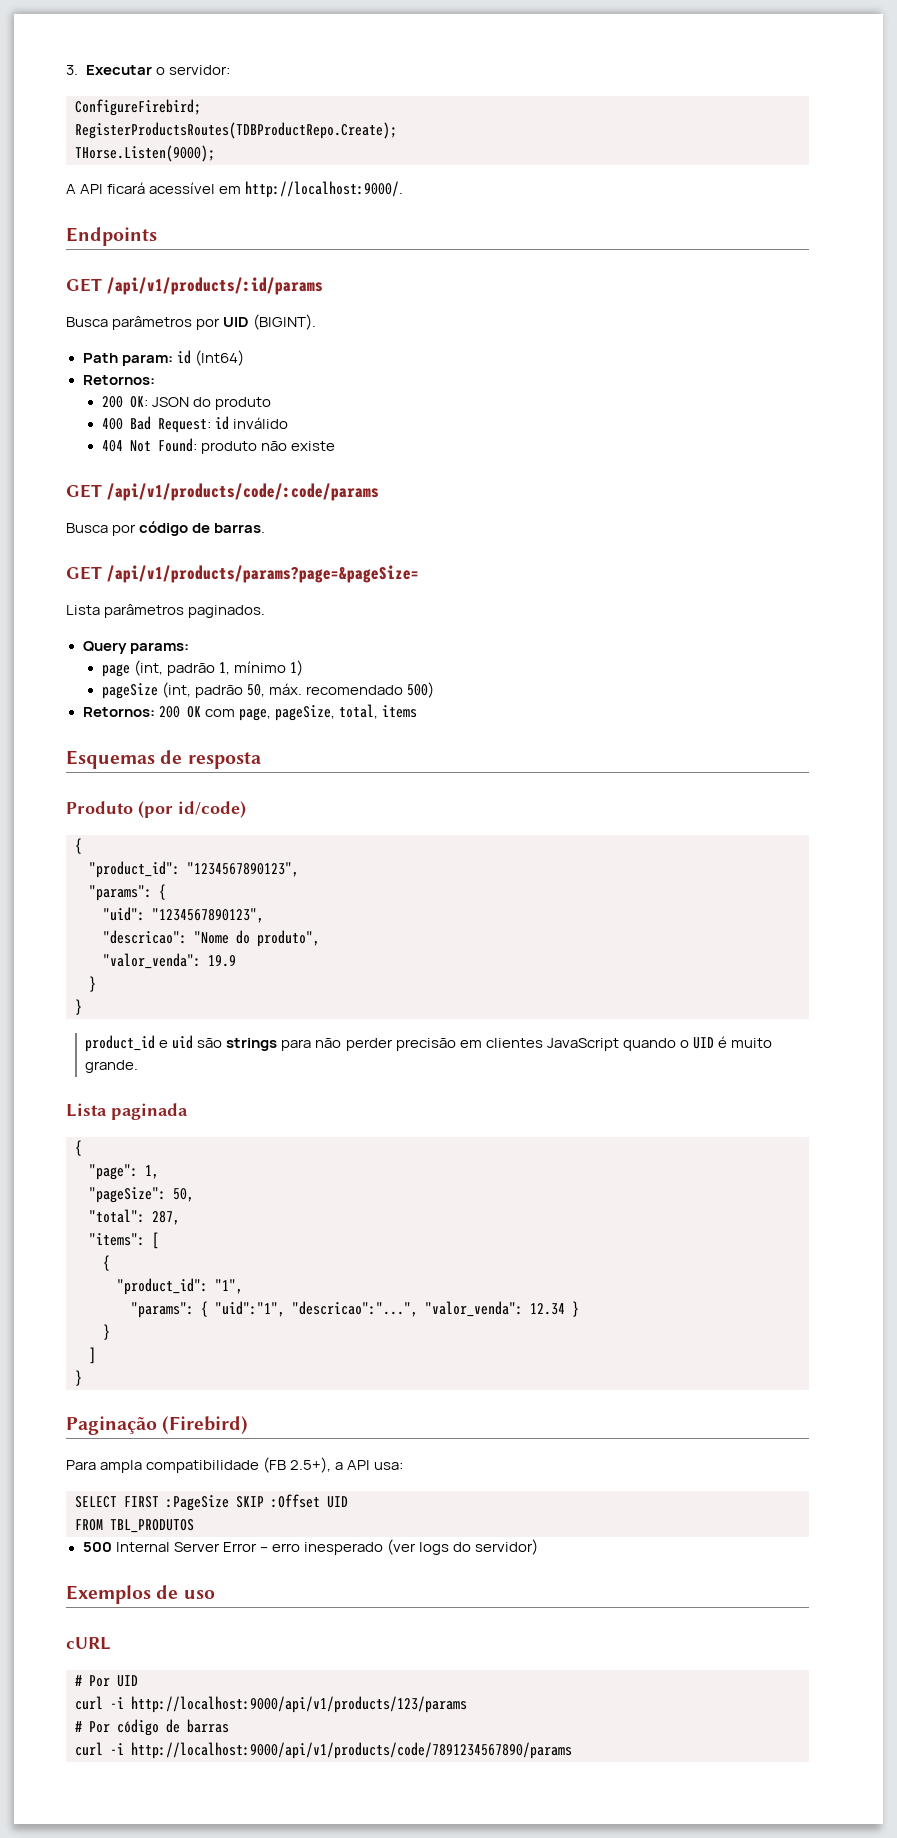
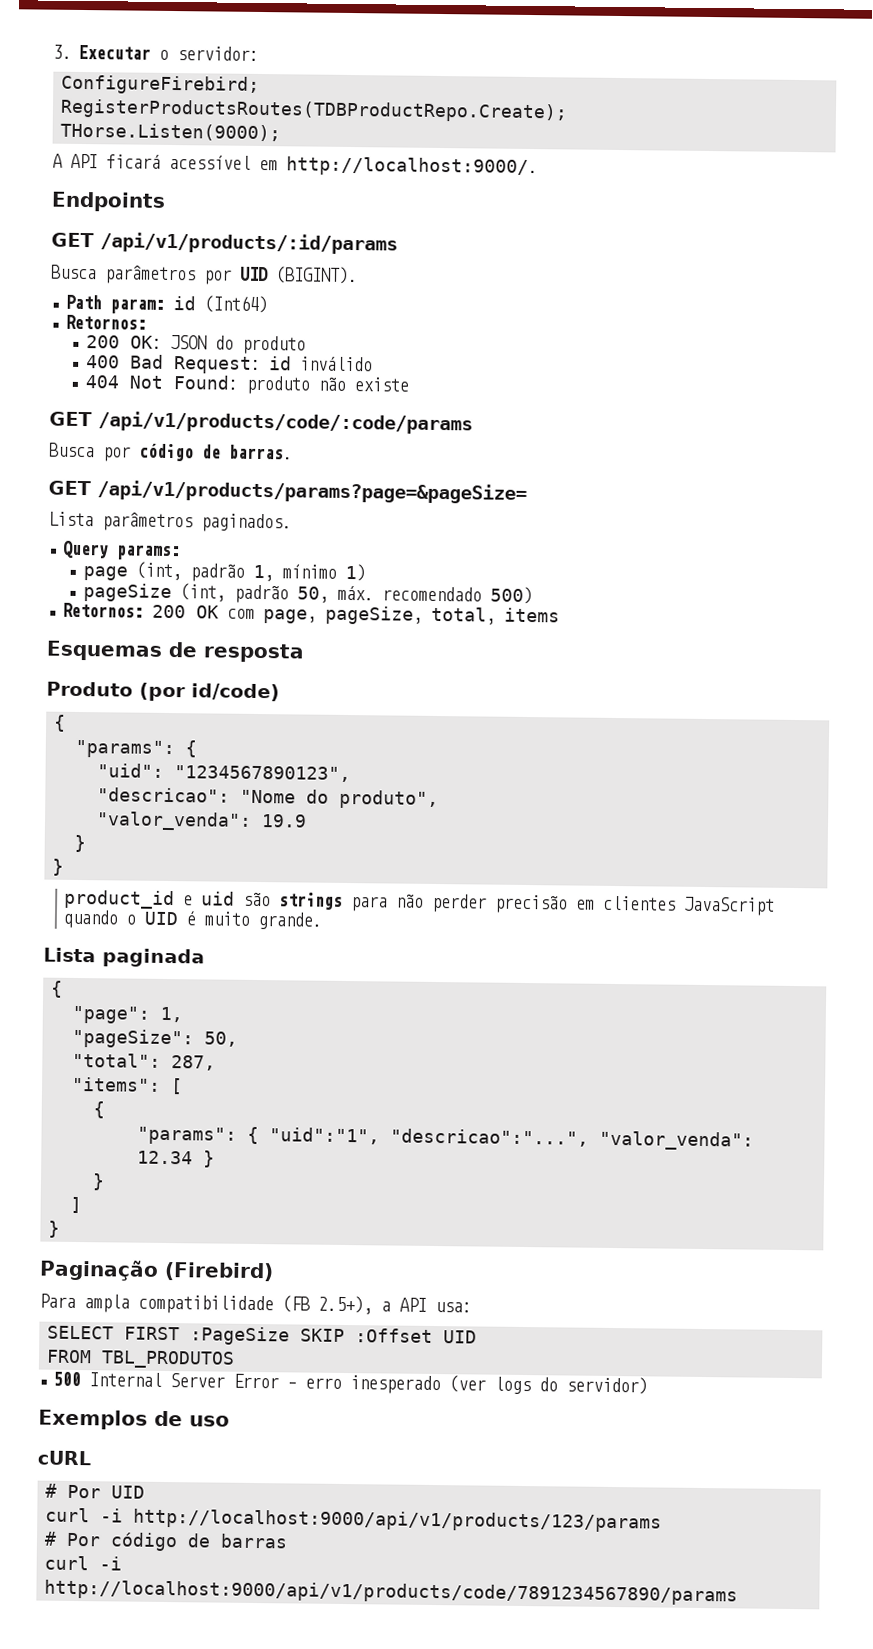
- "product_id": "1234567890123",
- "product_id": "1",

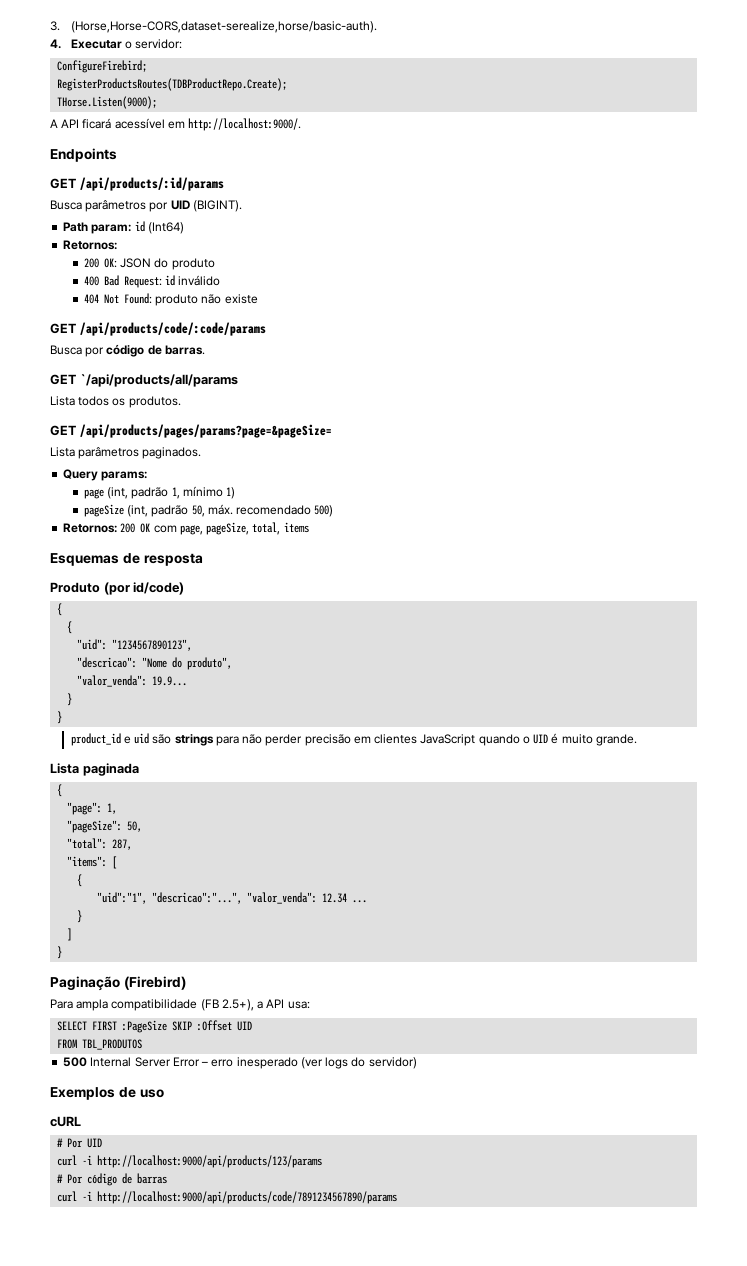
- 3. Executar o servidor:
+ 3. (Horse,Horse-CORS,dataset-serealize,horse/basic-auth).
+ 4. Executar o servidor:
- GET /api/v1/products/:id/params
+ GET /api/products/:id/params
- GET /api/v1/products/code/:code/params
+ GET /api/products/code/:code/params
- GET /api/v1/products/params?page=&pageSize=
+ GET `/api/products/all/params
+ Lista todos os produtos.
+ GET /api/products/pages/params?page=&pageSize=
  Produto (por id/code)
  {
- "params": {
+ {
- "valor_venda": 19.9
+ "valor_venda": 19.9...
- "params": { "uid":"1", "descricao":"...", "valor_venda": 12.34 }
+ "uid":"1", "descricao":"...", "valor_venda": 12.34 ...
- curl -i http://localhost:9000/api/v1/products/123/params
+ curl -i http://localhost:9000/api/products/123/params
- curl -i http://localhost:9000/api/v1/products/code/7891234567890/params
+ curl -i http://localhost:9000/api/products/code/7891234567890/params

